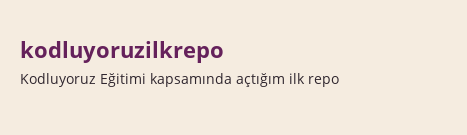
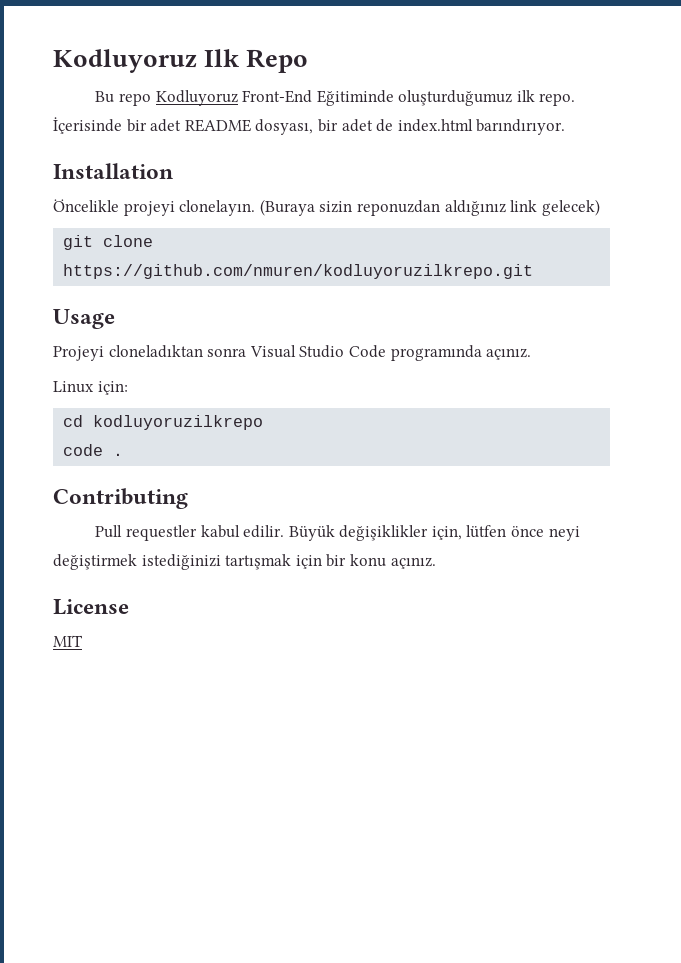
- kodluyoruzilkrepo
- Kodluyoruz Eğitimi kapsamında açtığım ilk repo
+ Kodluyoruz Ilk Repo
+ Bu repo Kodluyoruz Front-End Eğitiminde oluşturduğumuz ilk repo. İçerisinde bir adet README dosyası, bir adet de index.html barındırıyor.
+ Installation
+ Öncelikle projeyi clonelayın. (Buraya sizin reponuzdan aldığınız link gelecek)
+ git clone https://github.com/nmuren/kodluyoruzilkrepo.git
+ Usage
+ Projeyi cloneladıktan sonra Visual Studio Code programında açınız.
+ Linux için:
+ cd kodluyoruzilkrepo
+ code .
+ Contributing
+ Pull requestler kabul edilir. Büyük değişiklikler için, lütfen önce neyi değiştirmek istediğinizi tartışmak için bir konu açınız.
+ License
+ MIT

